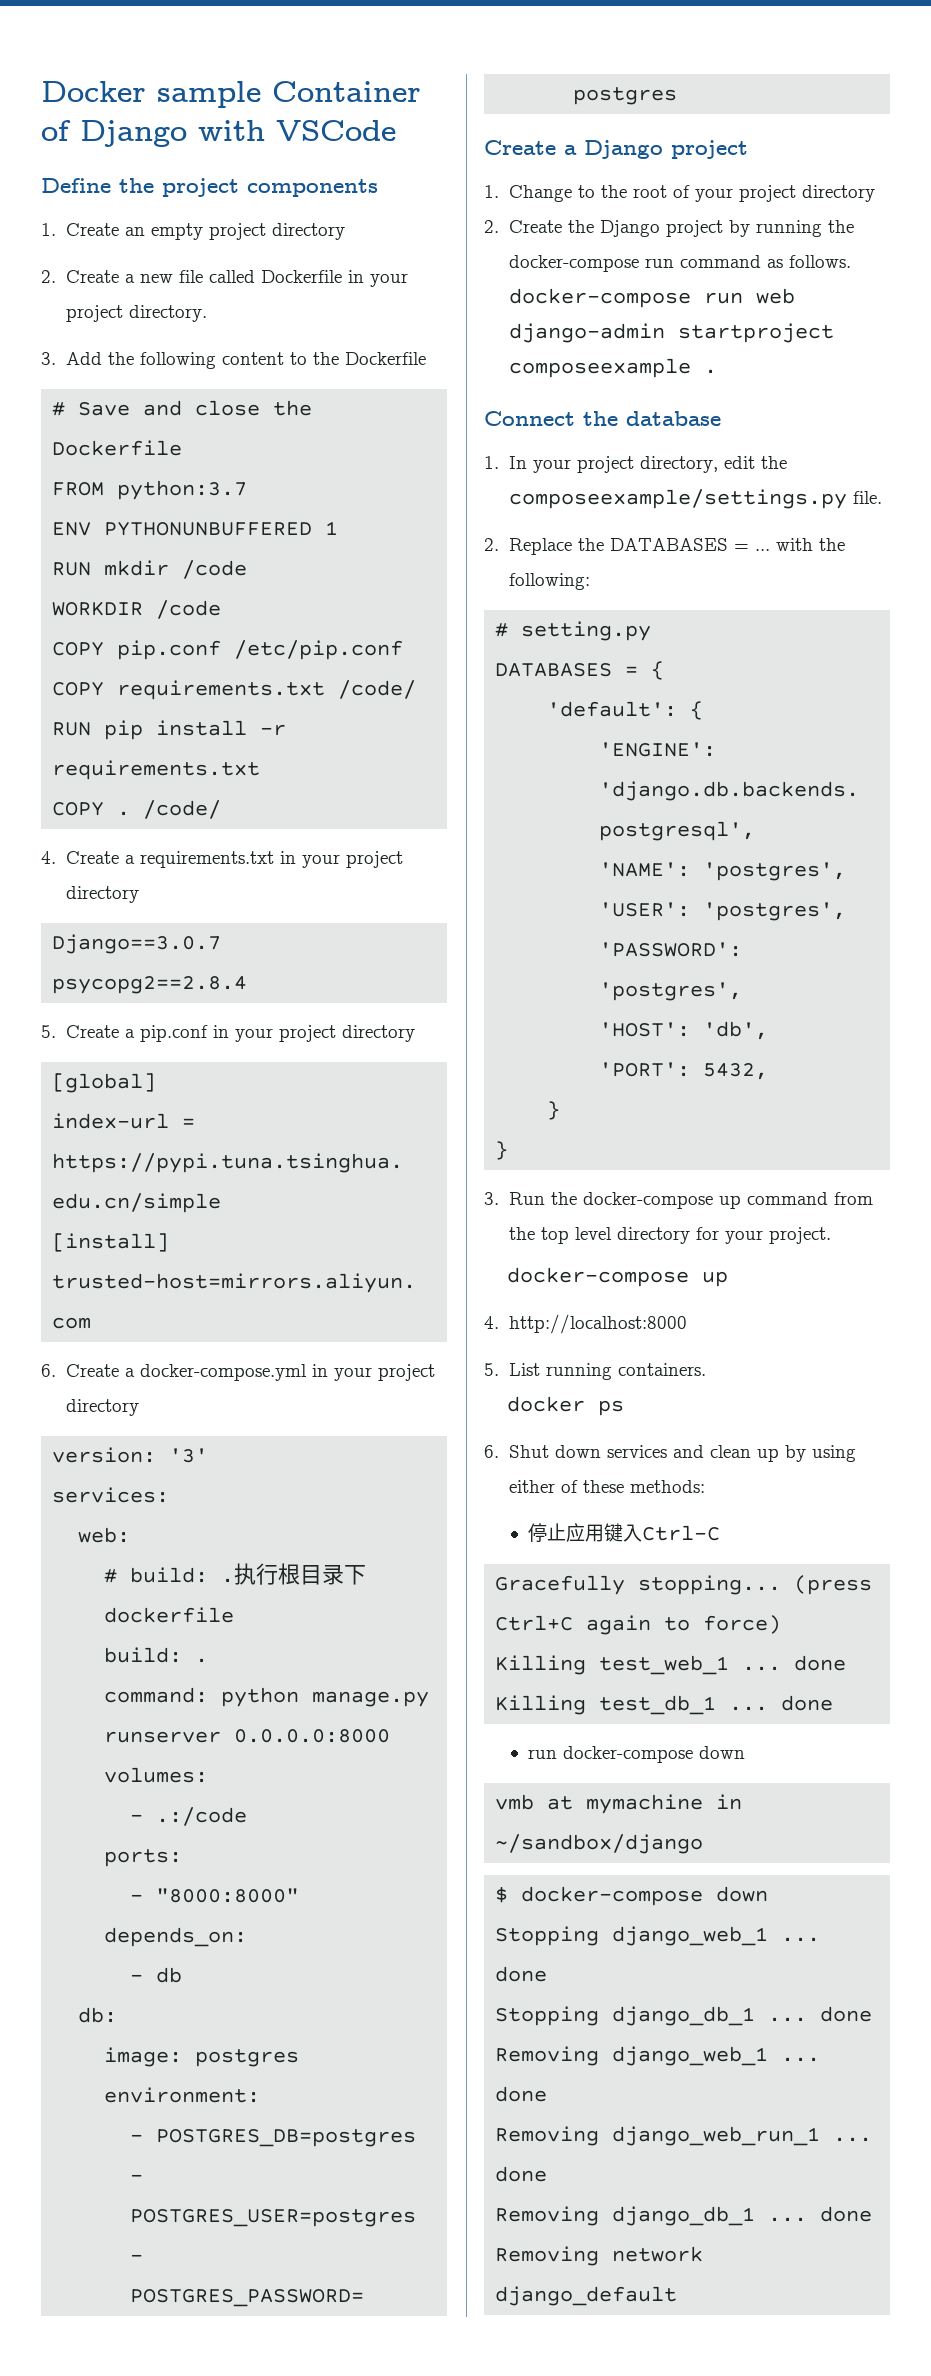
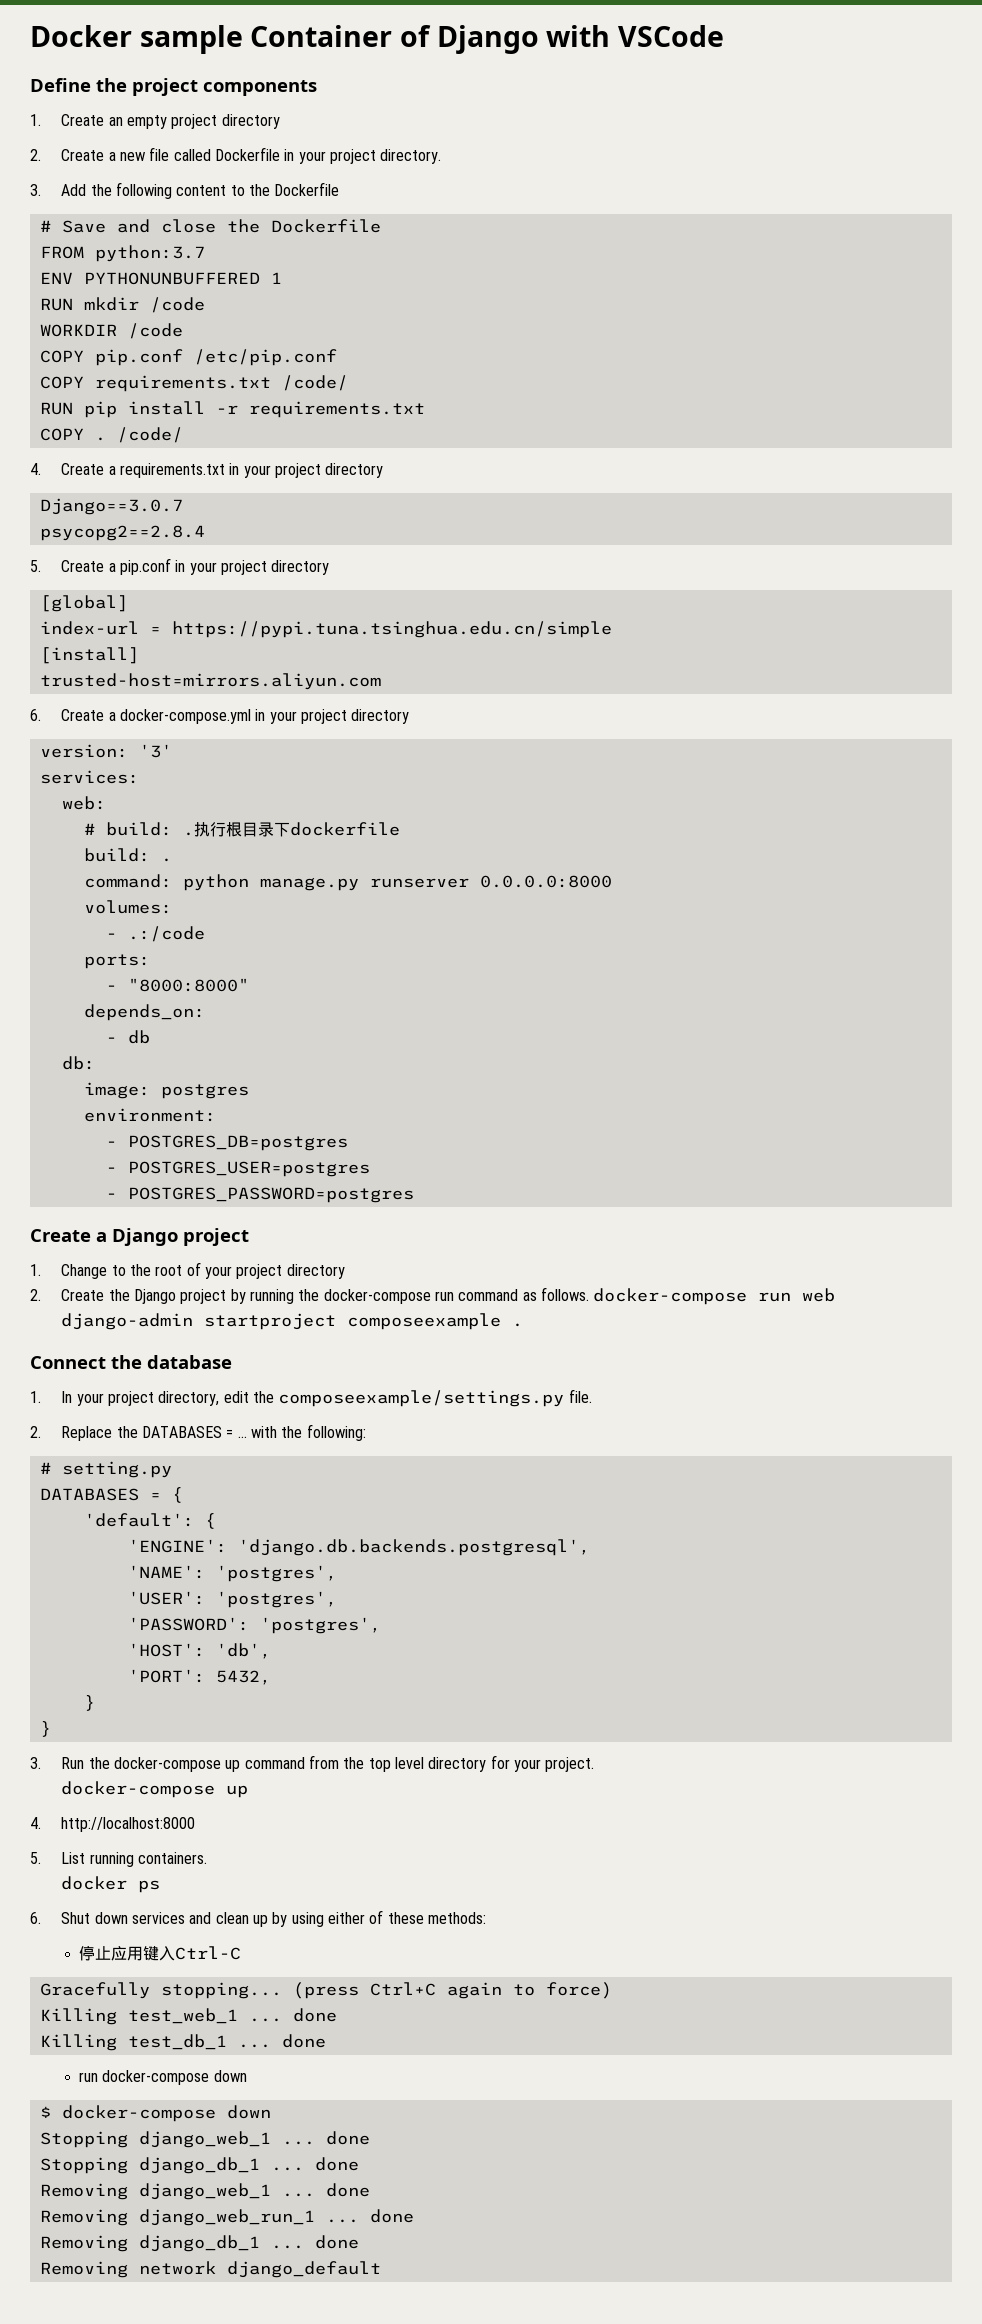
- vmb at mymachine in ~/sandbox/django

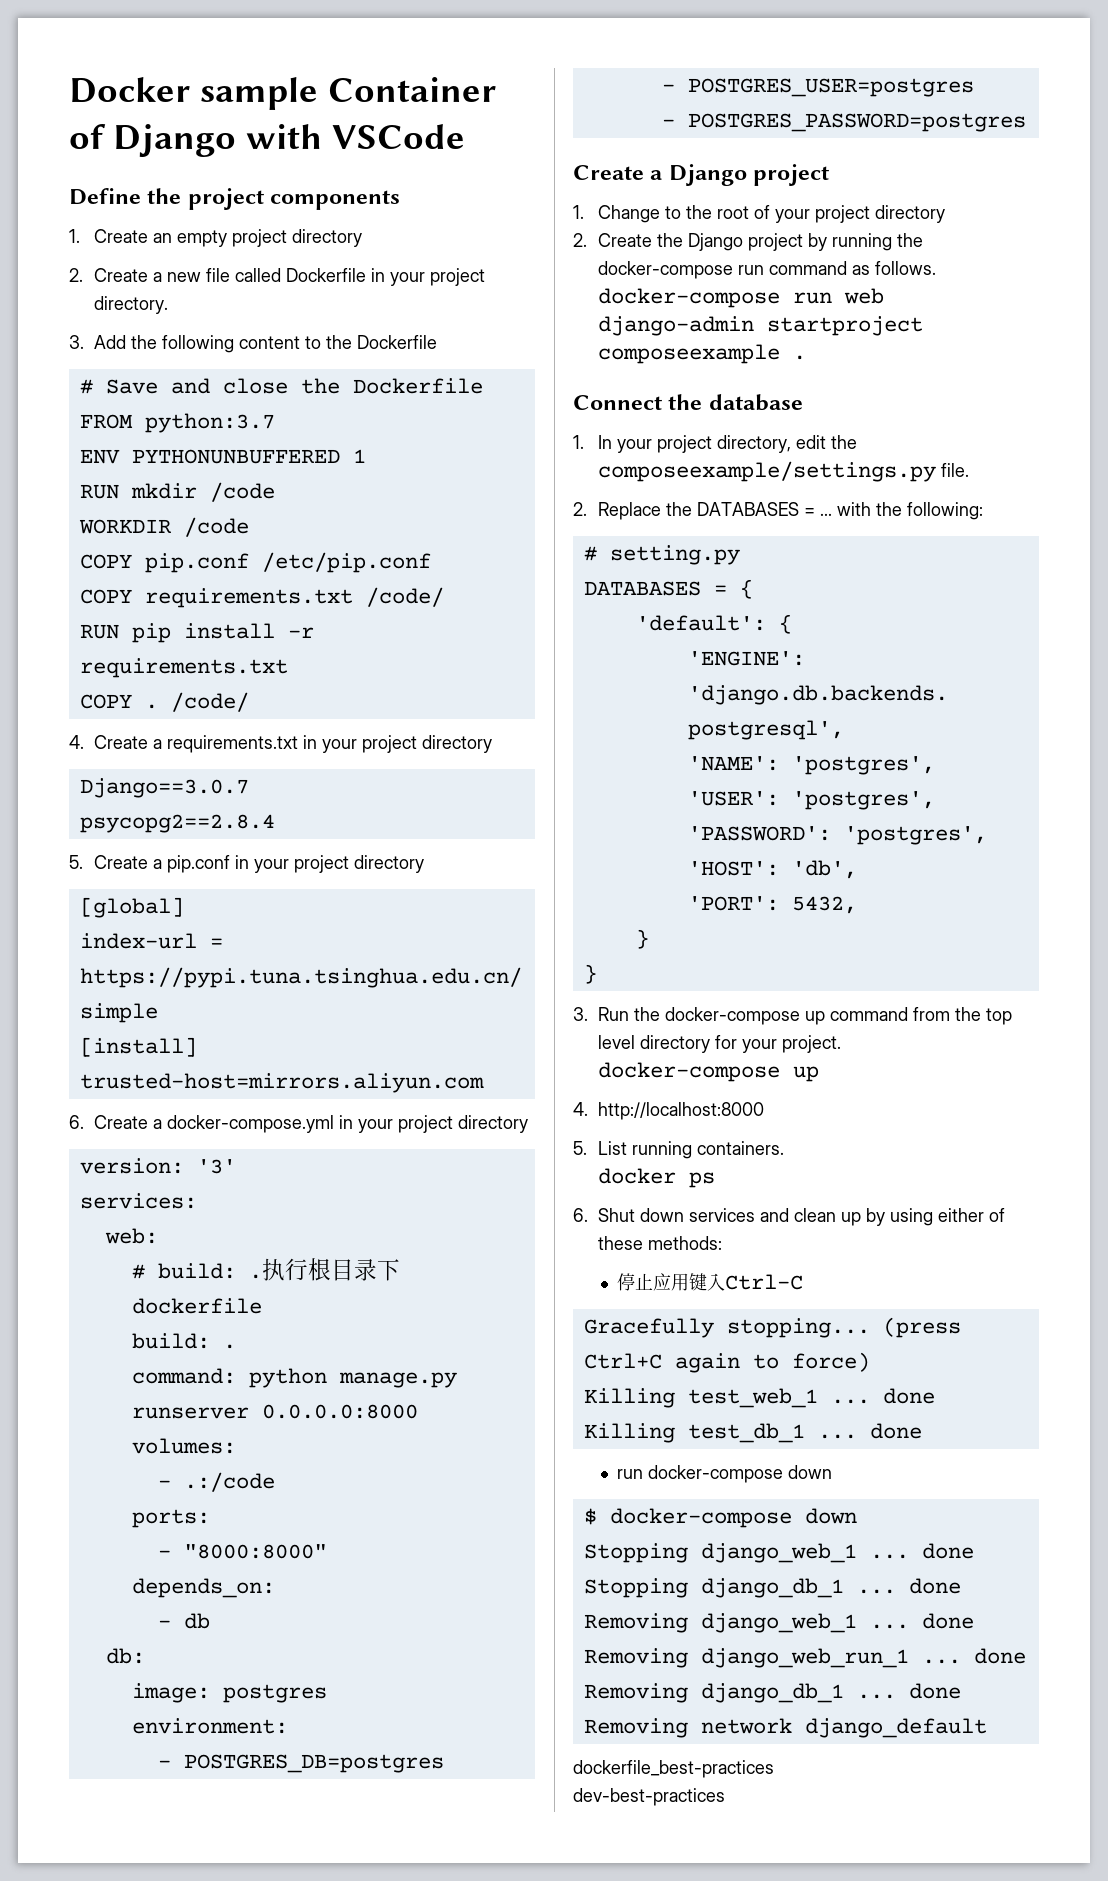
+ dockerfile_best-practices
+ dev-best-practices

